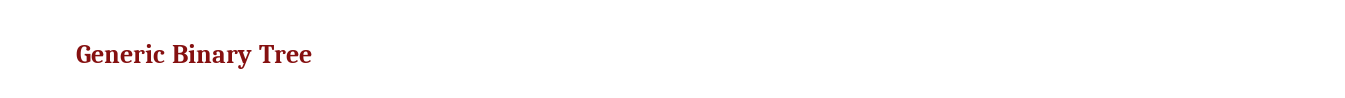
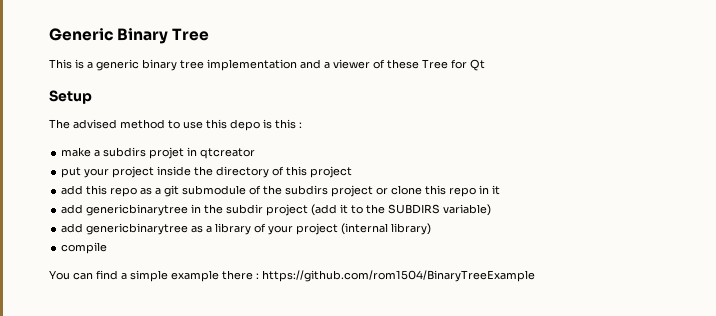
+ This is a generic binary tree implementation and a viewer of these Tree for Qt
+ Setup
+ The advised method to use this depo is this :
+ make a subdirs projet in qtcreator
+ put your project inside the directory of this project
+ add this repo as a git submodule of the subdirs project or clone this repo in it
+ add genericbinarytree in the subdir project (add it to the SUBDIRS variable)
+ add genericbinarytree as a library of your project (internal library)
+ compile
+ You can find a simple example there : https://github.com/rom1504/BinaryTreeExample

